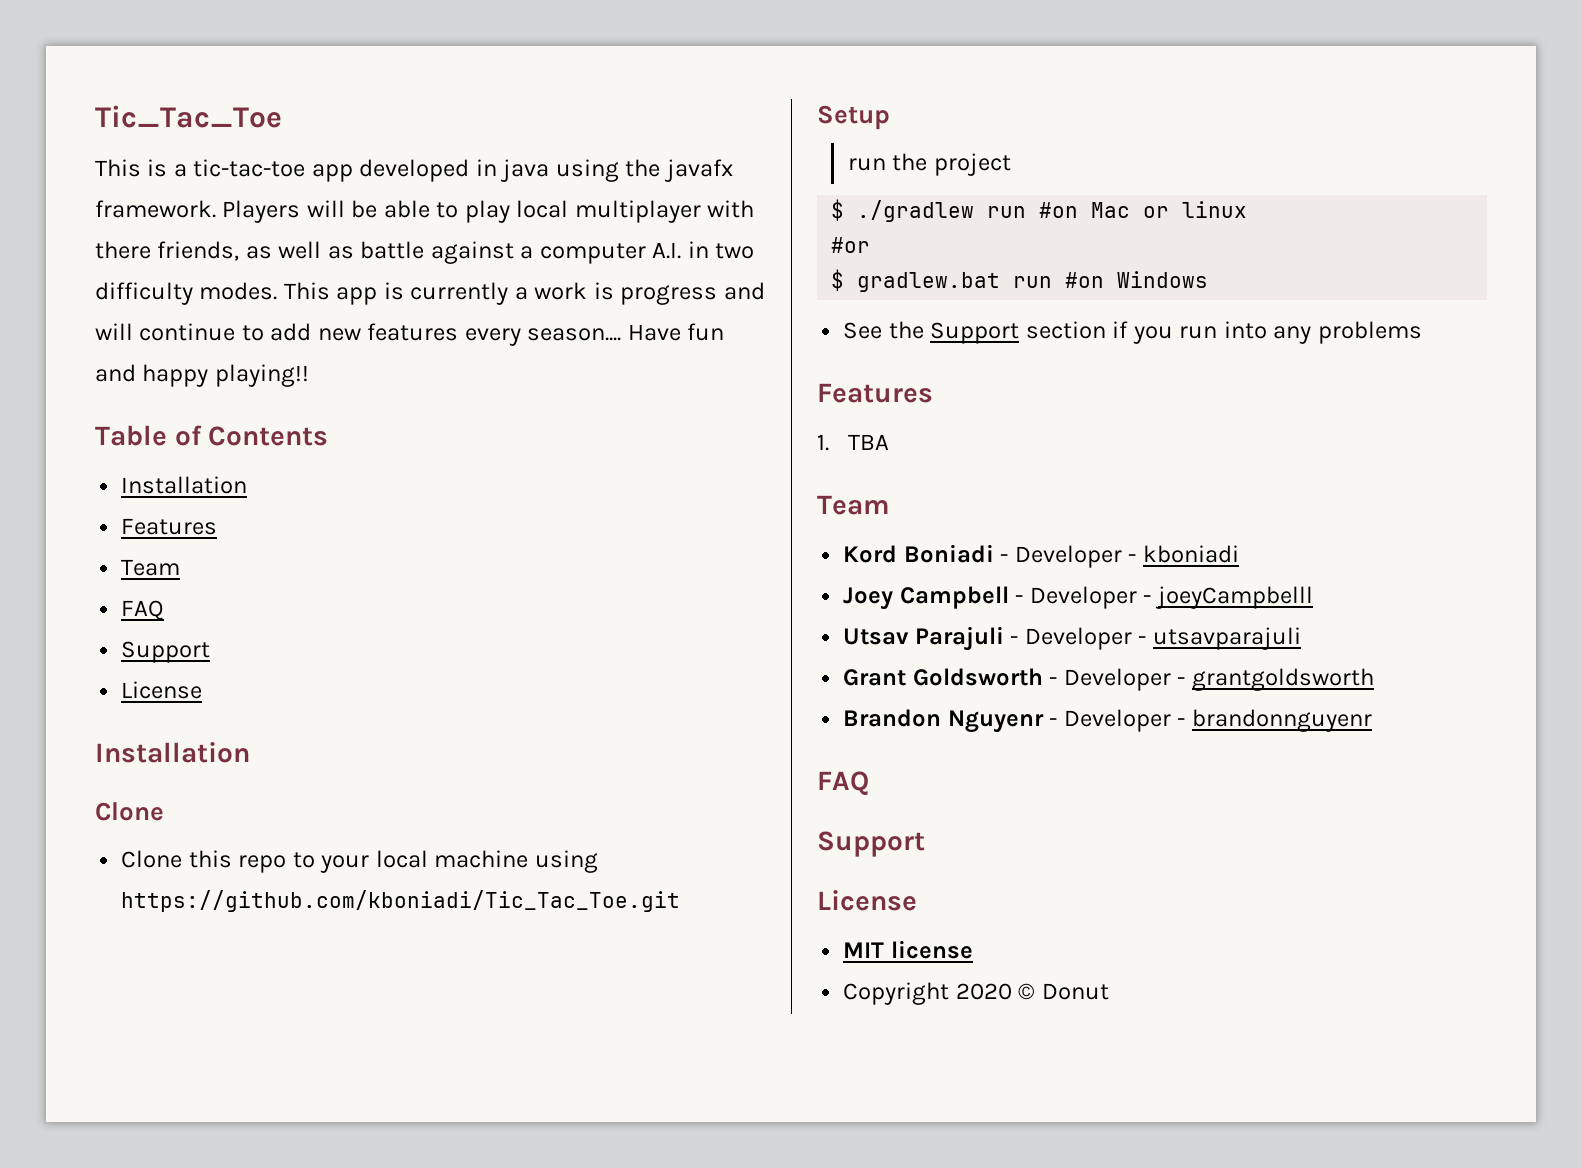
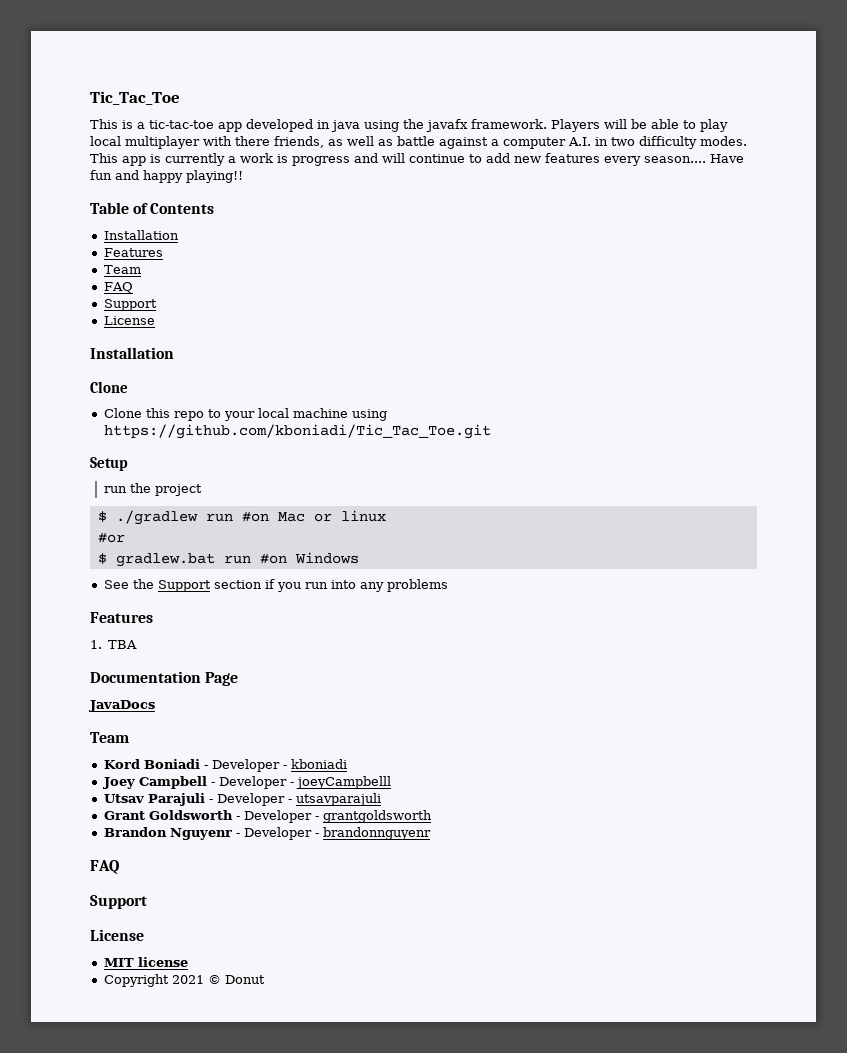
+ Documentation Page
+ JavaDocs
- Copyright 2020 © Donut
+ Copyright 2021 © Donut

